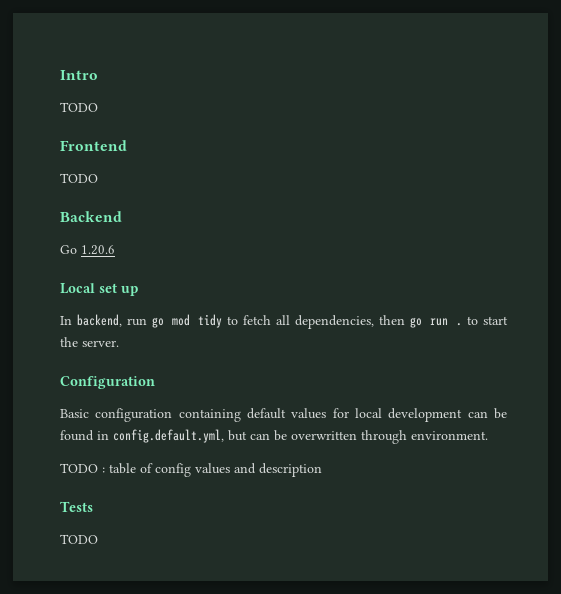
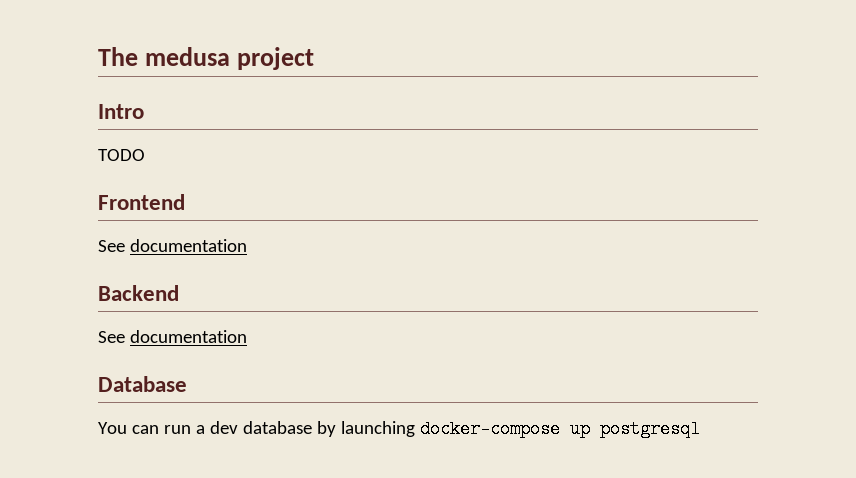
+ The medusa project
  Frontend
- TODO
+ See documentation
  Backend
- Go 1.20.6
- Local set up
- In backend, run go mod tidy to fetch all dependencies, then go run . to start the server.
- Configuration
- Basic configuration containing default values for local development can be found in config.default.yml, but can be overwritten through environment.
- TODO : table of config values and description
- Tests
- TODO
+ See documentation
+ Database
+ You can run a dev database by launching docker-compose up postgresql

